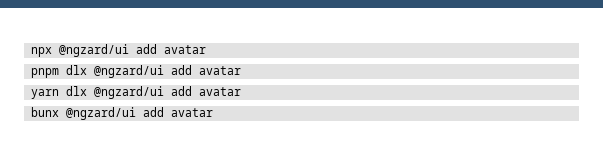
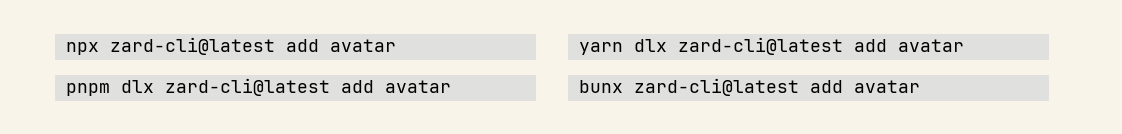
- npx @ngzard/ui add avatar
+ npx zard-cli@latest add avatar
- pnpm dlx @ngzard/ui add avatar
+ pnpm dlx zard-cli@latest add avatar
- yarn dlx @ngzard/ui add avatar
+ yarn dlx zard-cli@latest add avatar
- bunx @ngzard/ui add avatar
+ bunx zard-cli@latest add avatar

